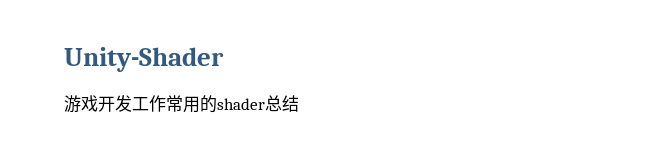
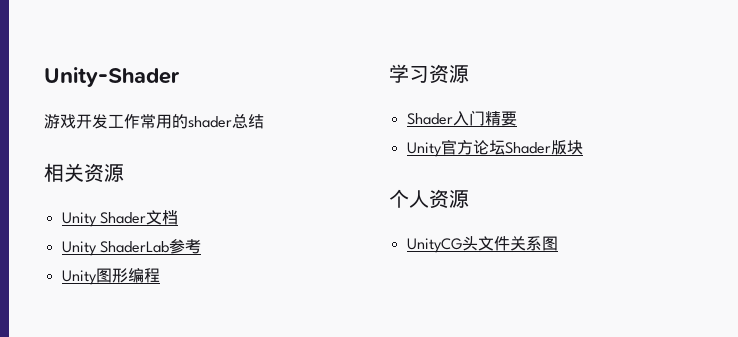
+ 相关资源
+ Unity Shader文档
+ Unity ShaderLab参考
+ Unity图形编程
+ 学习资源
+ Shader入门精要
+ Unity官方论坛Shader版块
+ 个人资源
+ UnityCG头文件关系图

